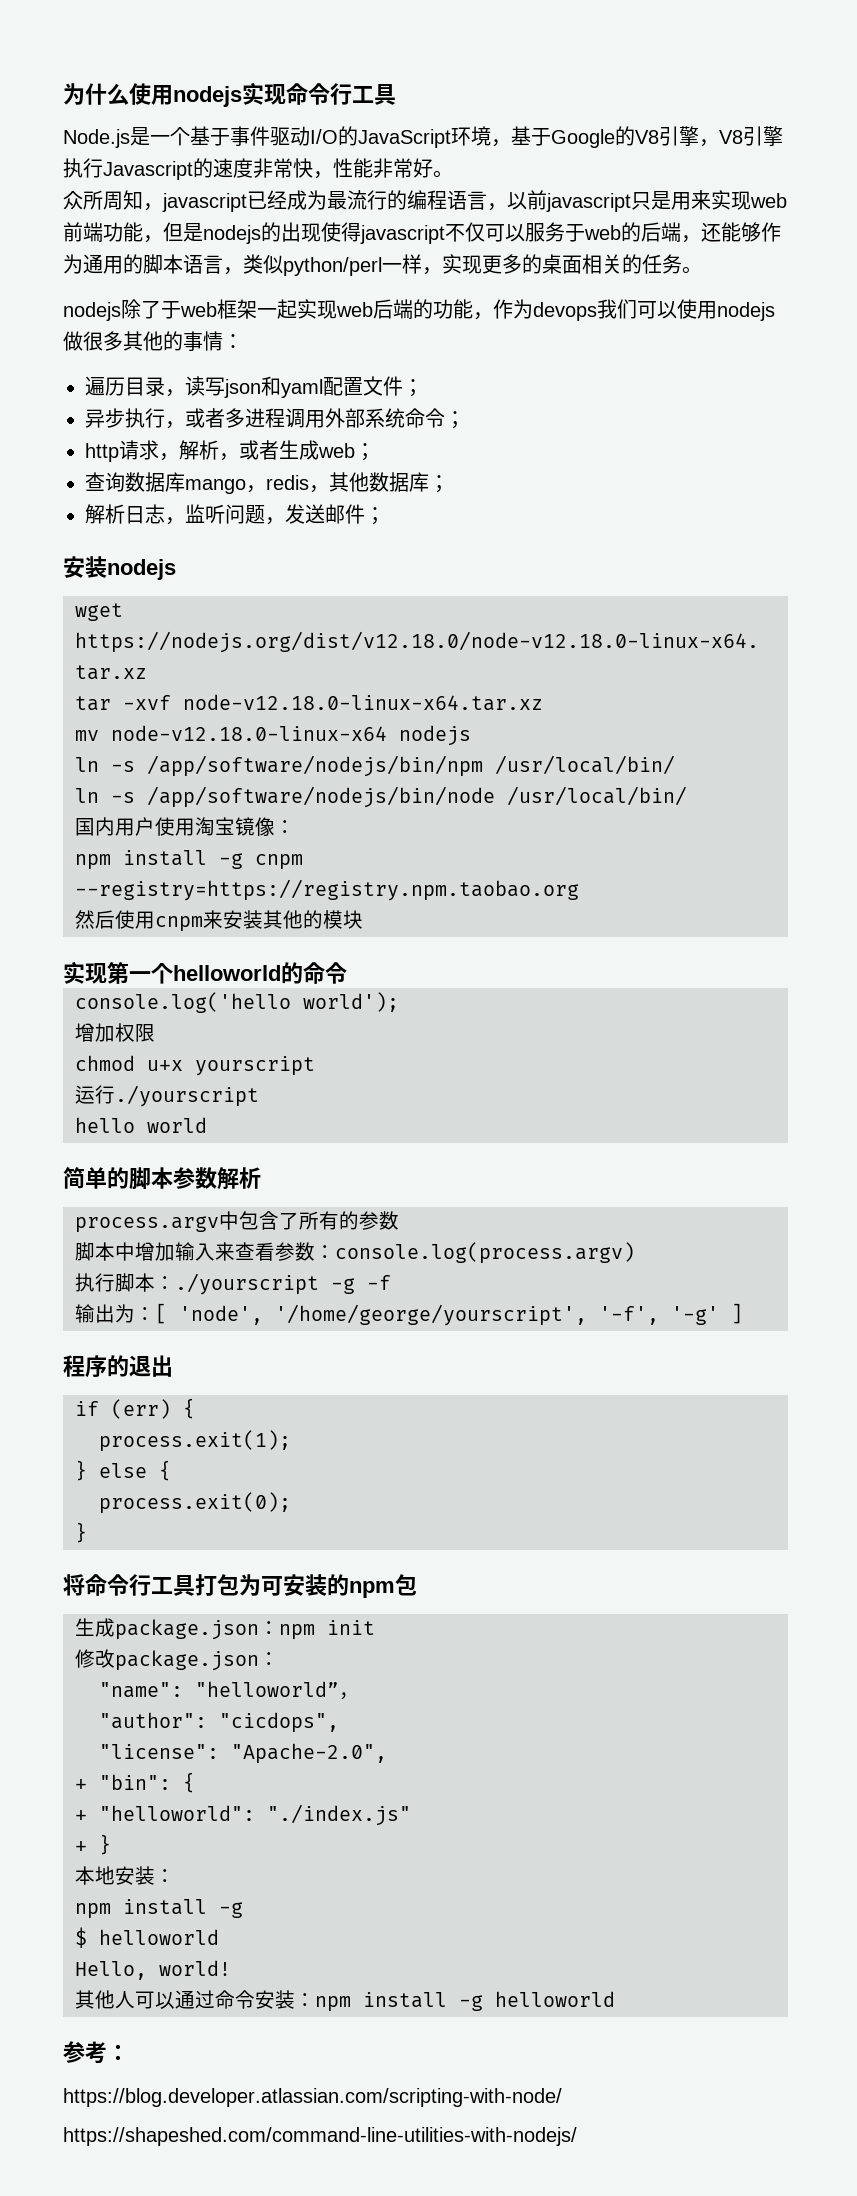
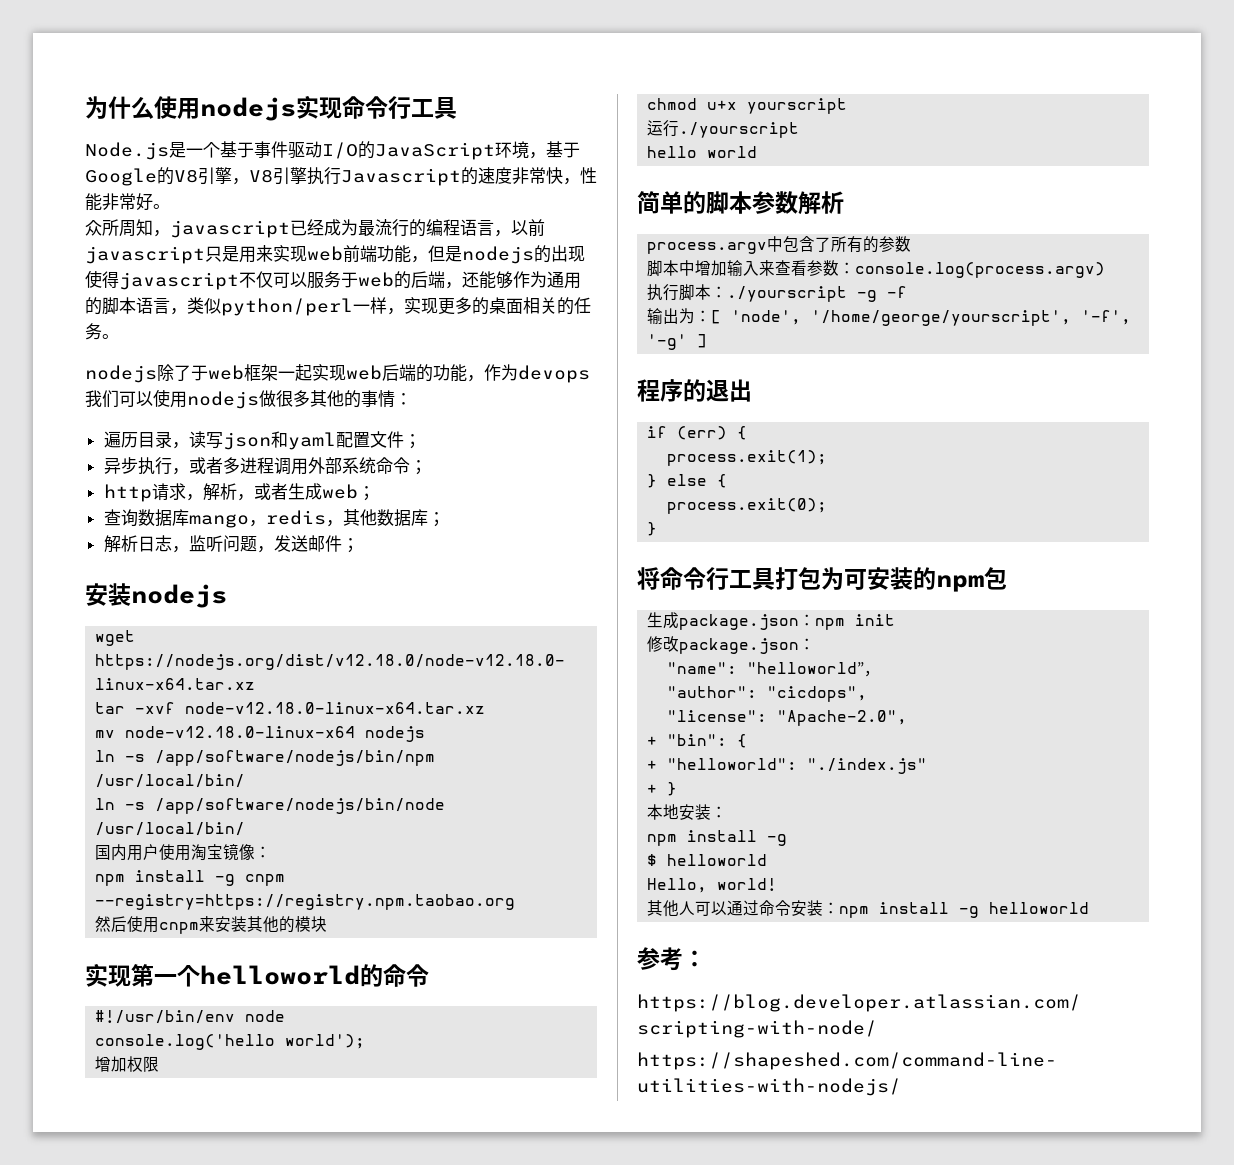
+ #!/usr/bin/env node

